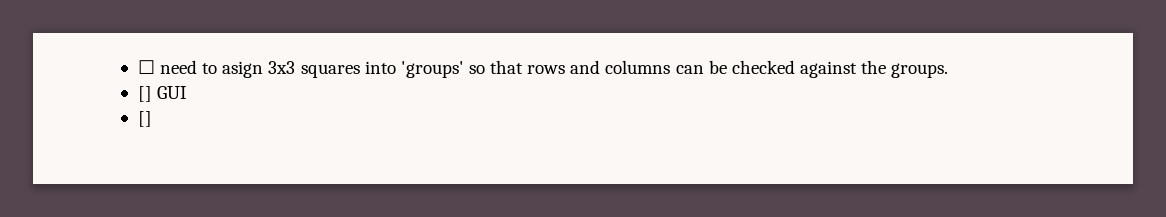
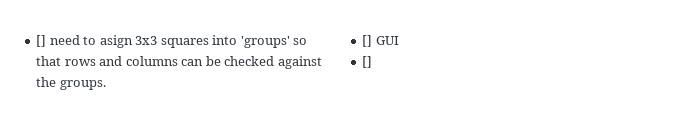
- ☐ need to asign 3x3 squares into 'groups' so that rows and columns can be checked against the groups.
+ [] need to asign 3x3 squares into 'groups' so that rows and columns can be checked against the groups.

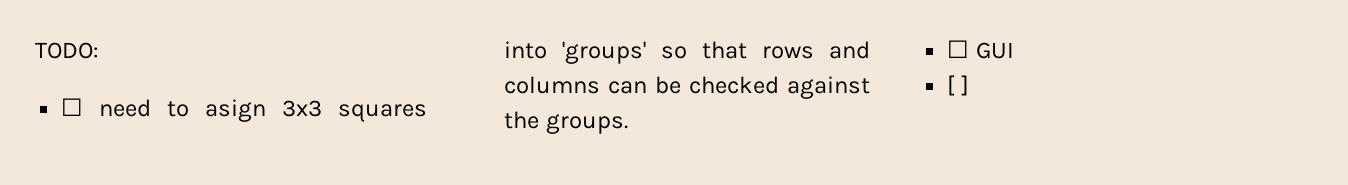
- [] need to asign 3x3 squares into 'groups' so that rows and columns can be checked against the groups.
+ TODO:
+ ☐ need to asign 3x3 squares into 'groups' so that rows and columns can be checked against the groups.
- [] GUI
- []
+ ☐ GUI
+ [ ]

